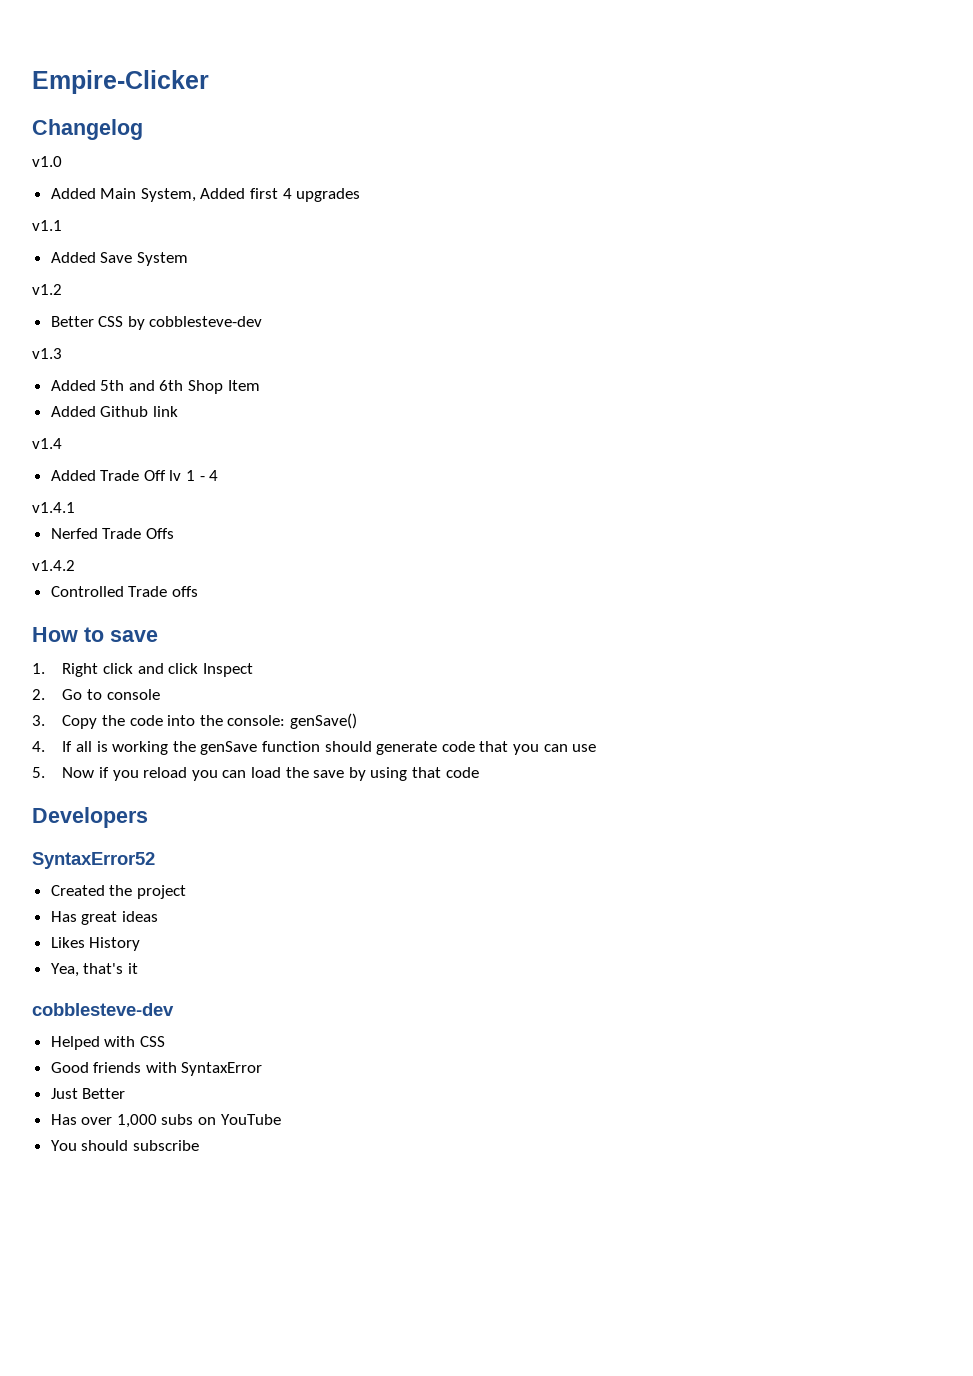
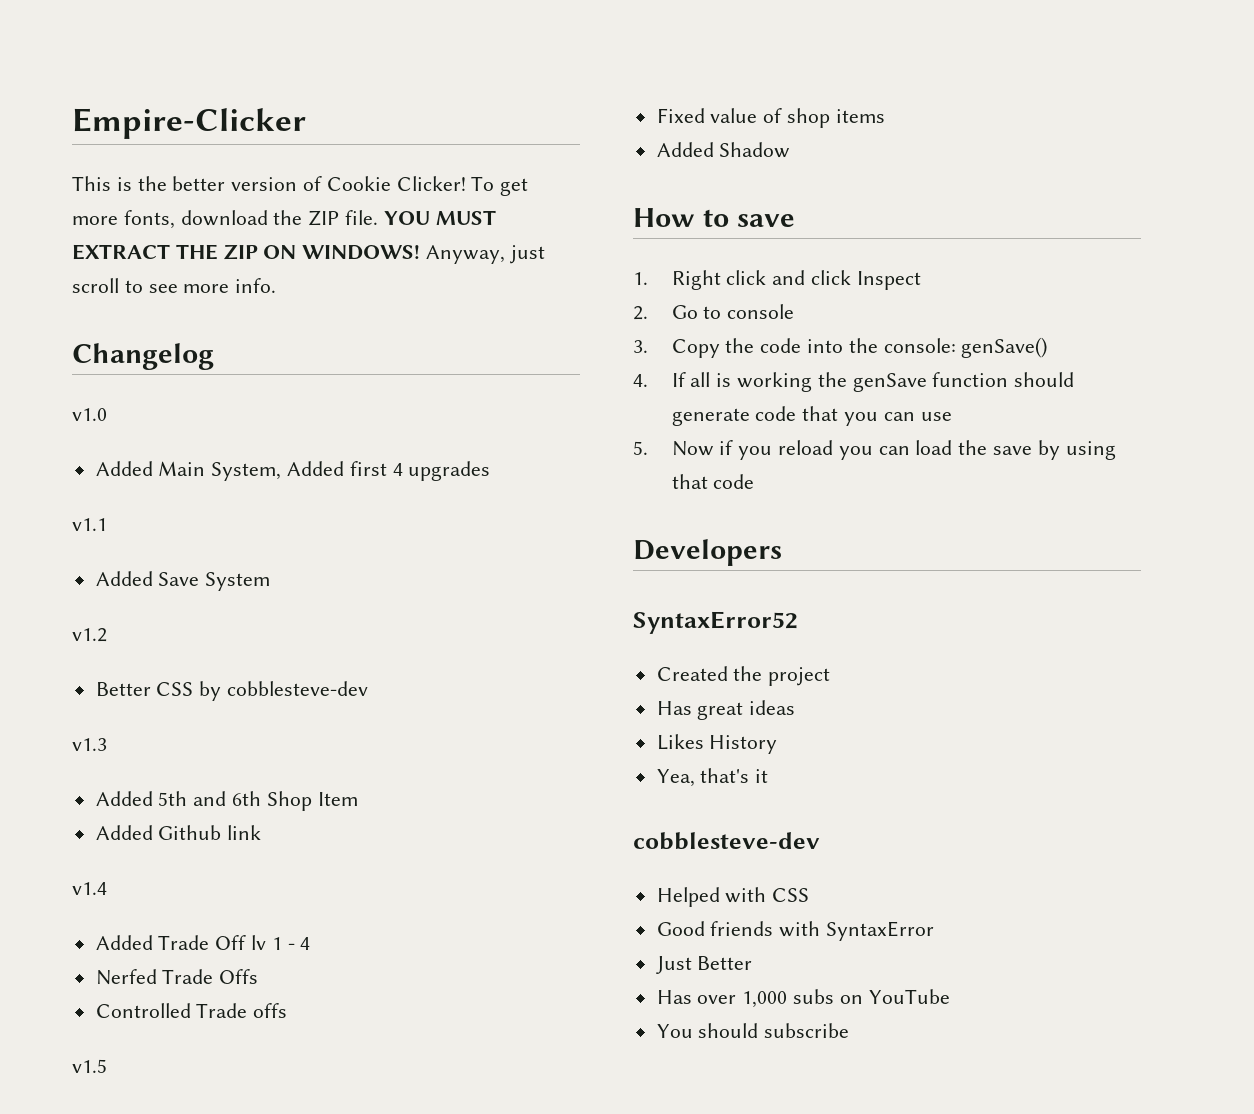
+ This is the better version of Cookie Clicker! To get more fonts, download the ZIP file. YOU MUST EXTRACT THE ZIP ON WINDOWS! Anyway, just scroll to see more info.
- v1.4.1
- v1.4.2
+ v1.5
+ Fixed value of shop items
+ Added Shadow

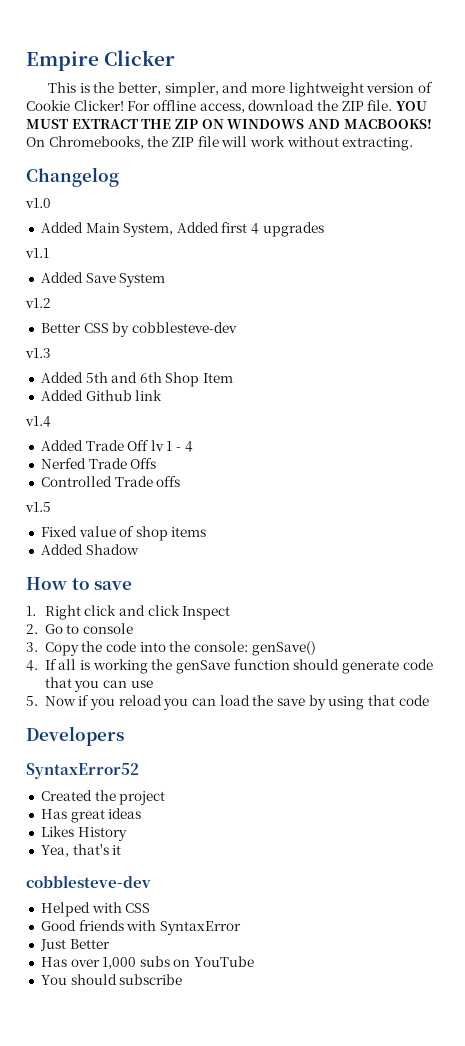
- Empire-Clicker
+ Empire Clicker
- This is the better version of Cookie Clicker! To get more fonts, download the ZIP file.
+ This is the better, simpler, and more lightweight version of Cookie Clicker! For offline access, download the ZIP file.
- YOU MUST EXTRACT THE ZIP ON WINDOWS! Anyway, just scroll to see more info.
+ YOU MUST EXTRACT THE ZIP ON WINDOWS AND MACBOOKS! On Chromebooks, the ZIP file will work without extracting.

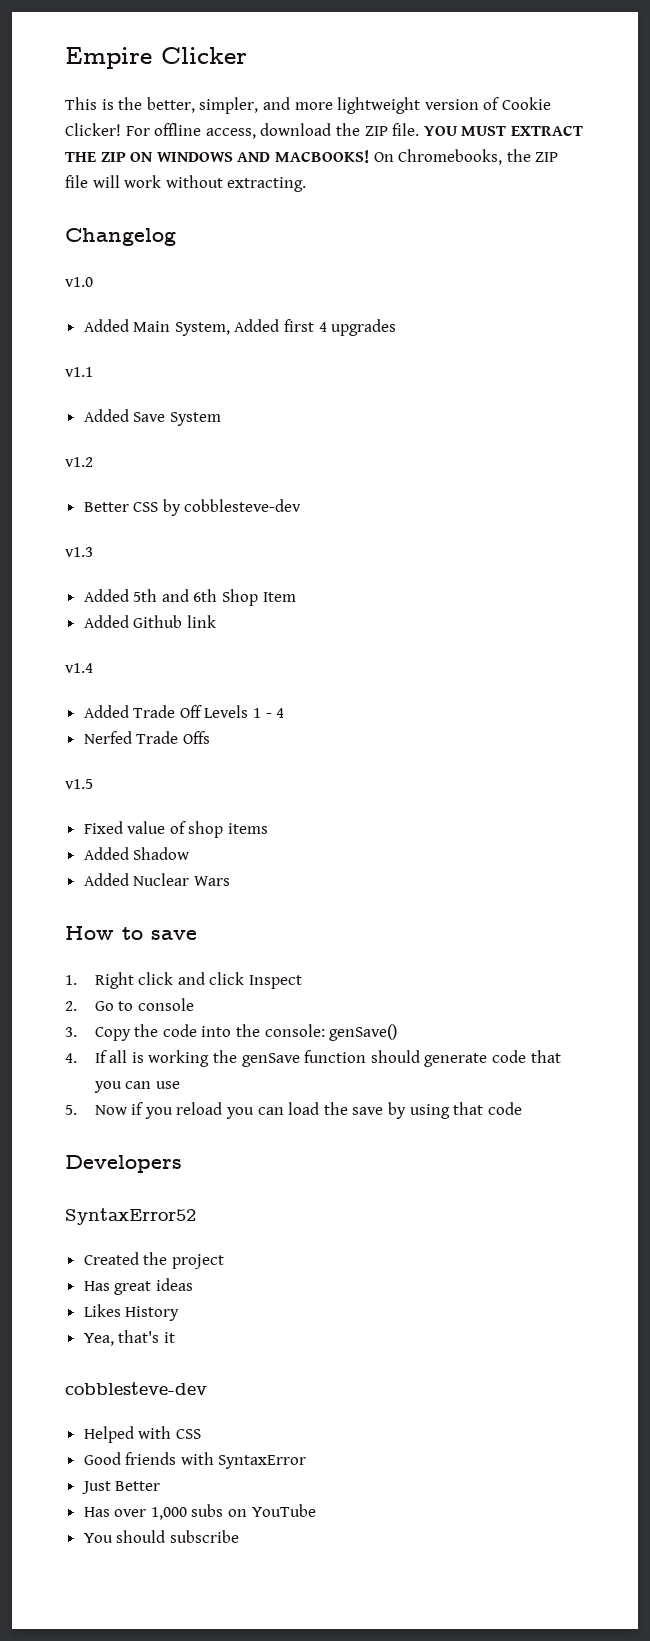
- Added Trade Off lv 1 - 4
+ Added Trade Off Levels 1 - 4
- Controlled Trade offs
+ Added Nuclear Wars

